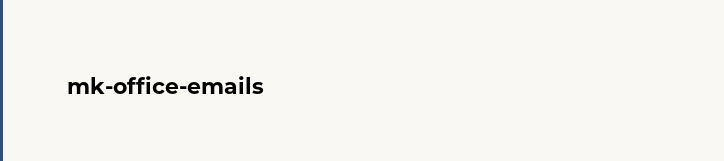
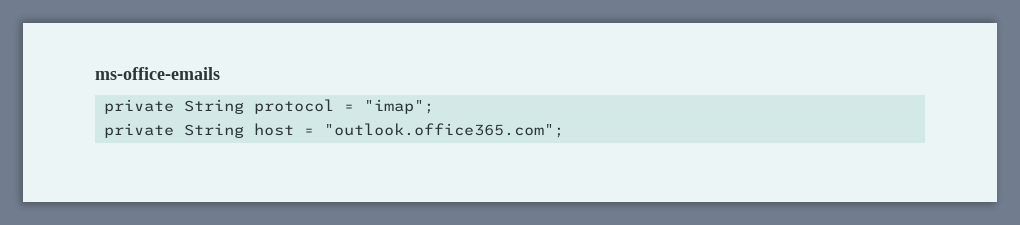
- mk-office-emails
+ ms-office-emails
+ private String protocol = "imap";
+ private String host = "outlook.office365.com";

